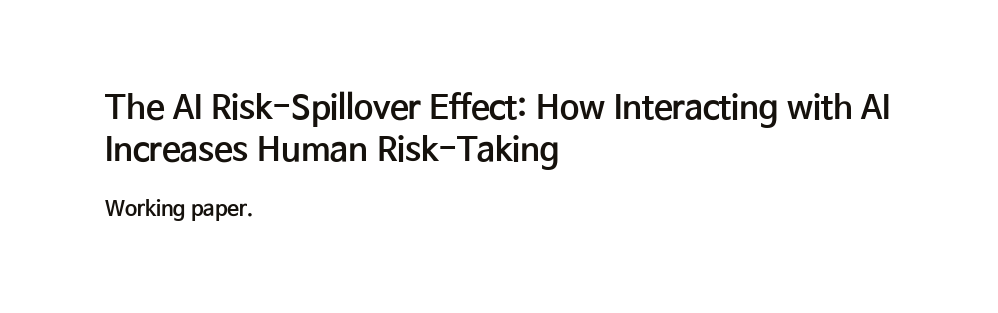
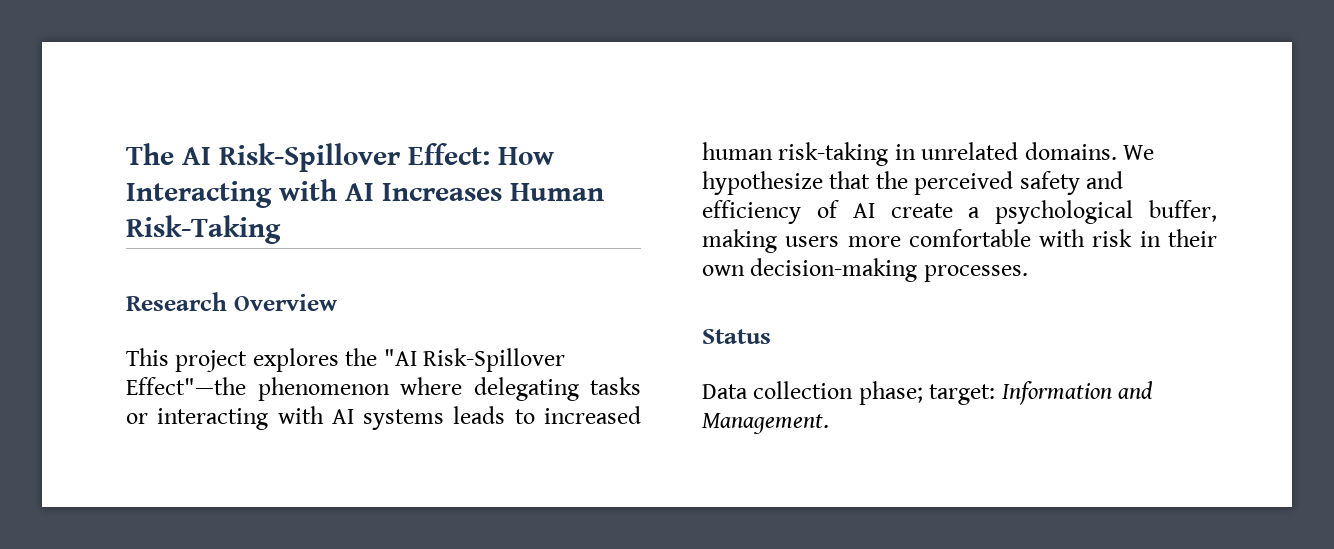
- Working paper.
+ Research Overview
+ This project explores the "AI Risk-Spillover Effect"—the phenomenon where delegating tasks or interacting with AI systems leads to increased human risk-taking in unrelated domains. We hypothesize that the perceived safety and efficiency of AI create a psychological buffer, making users more comfortable with risk in their own decision-making processes.
+ Status
+ Data collection phase; target: Information and Management.

